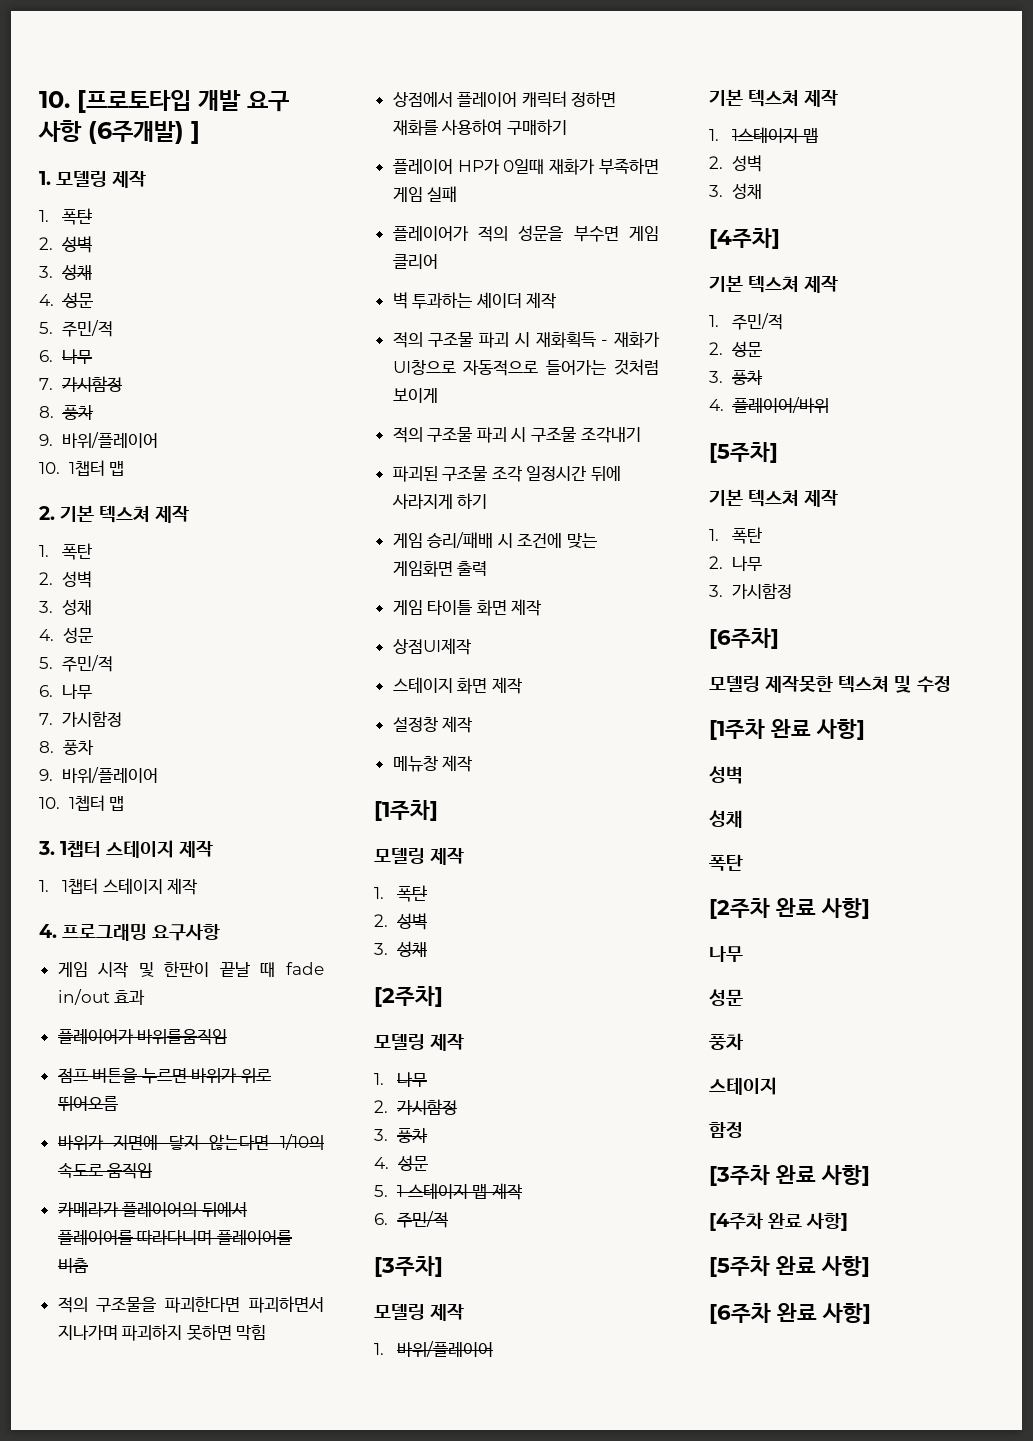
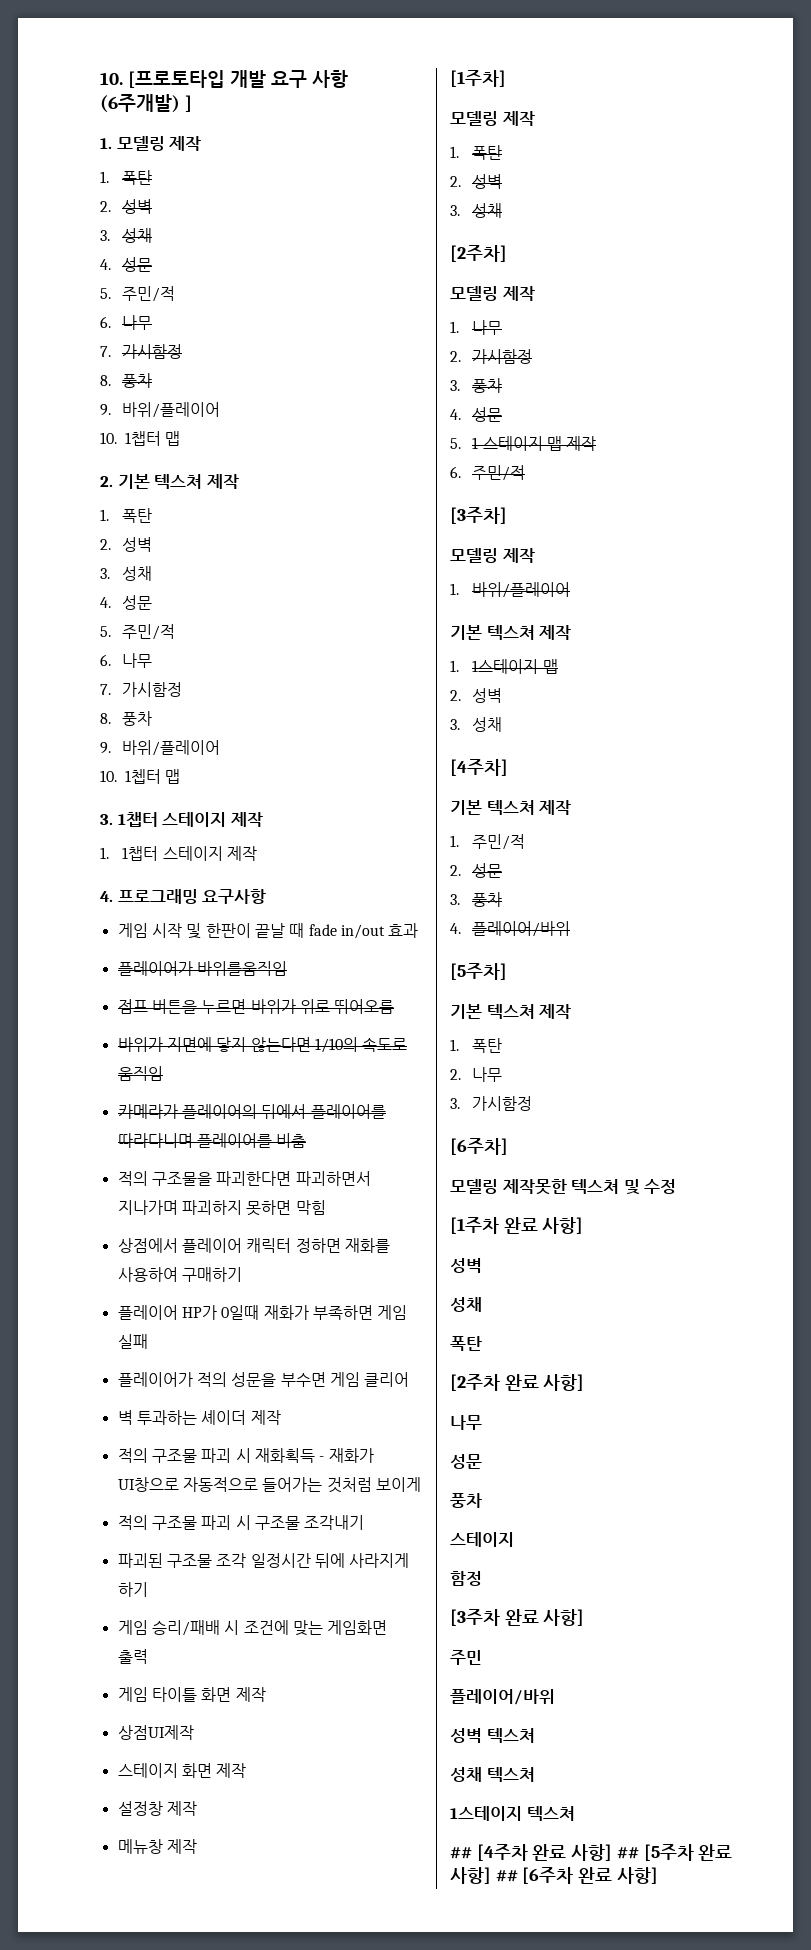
- [4주차 완료 사항]
- [5주차 완료 사항]
- [6주차 완료 사항]
+ 주민
+ 플레이어/바위
+ 성벽 텍스쳐
+ 성채 텍스쳐
+ 1스테이지 텍스쳐
+ ## [4주차 완료 사항] ## [5주차 완료 사항] ## [6주차 완료 사항]

